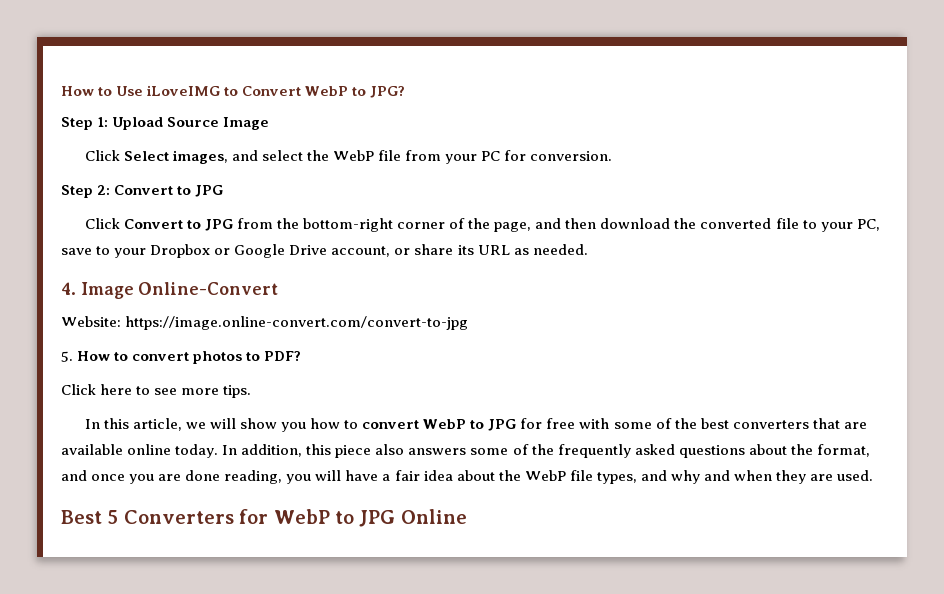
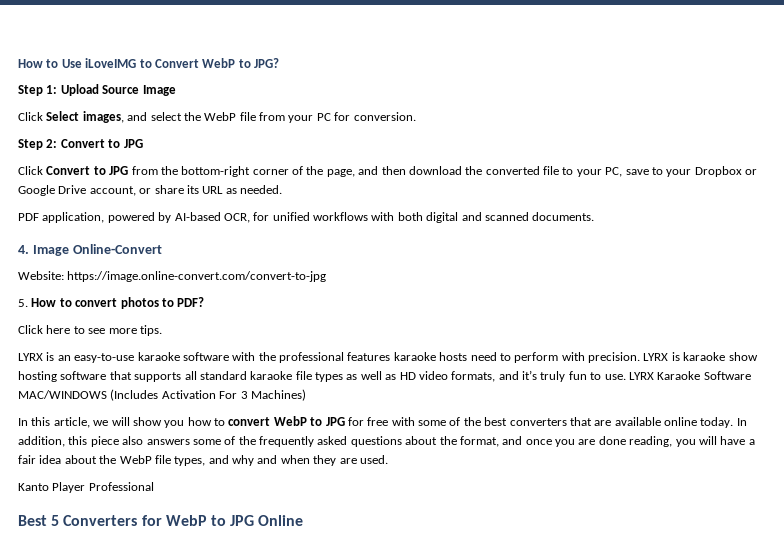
+ PDF application, powered by AI-based OCR, for unified workflows with both digital and scanned documents.
+ LYRX is an easy-to-use karaoke software with the professional features karaoke hosts need to perform with precision. LYRX is karaoke show hosting software that supports all standard karaoke file types as well as HD video formats, and it’s truly fun to use. LYRX Karaoke Software MAC/WINDOWS (Includes Activation For 3 Machines)
+ Kanto Player Professional

